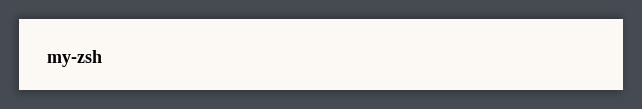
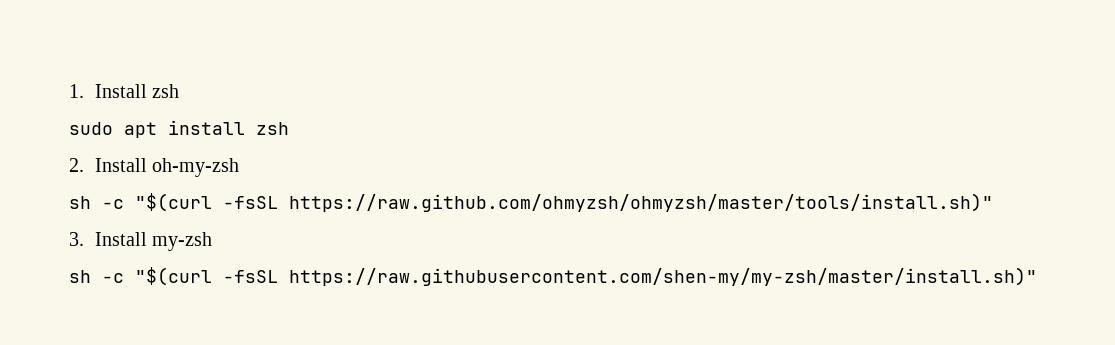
- my-zsh
+ 1. Install zsh
+ sudo apt install zsh
+ 2. Install oh-my-zsh
+ sh -c "$(curl -fsSL https://raw.github.com/ohmyzsh/ohmyzsh/master/tools/install.sh)"
+ 3. Install my-zsh
+ sh -c "$(curl -fsSL https://raw.githubusercontent.com/shen-my/my-zsh/master/install.sh)"

